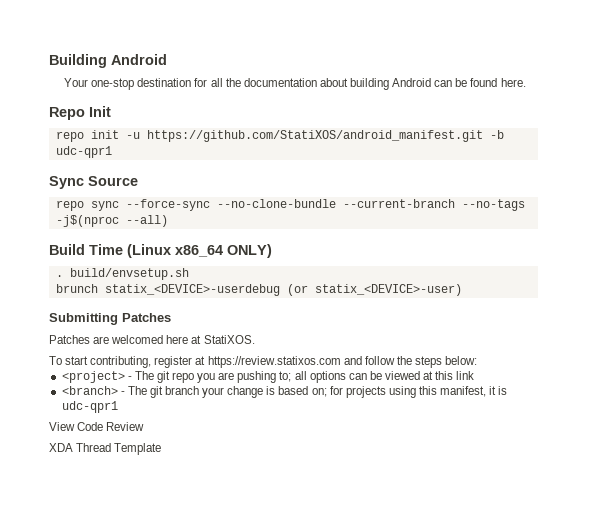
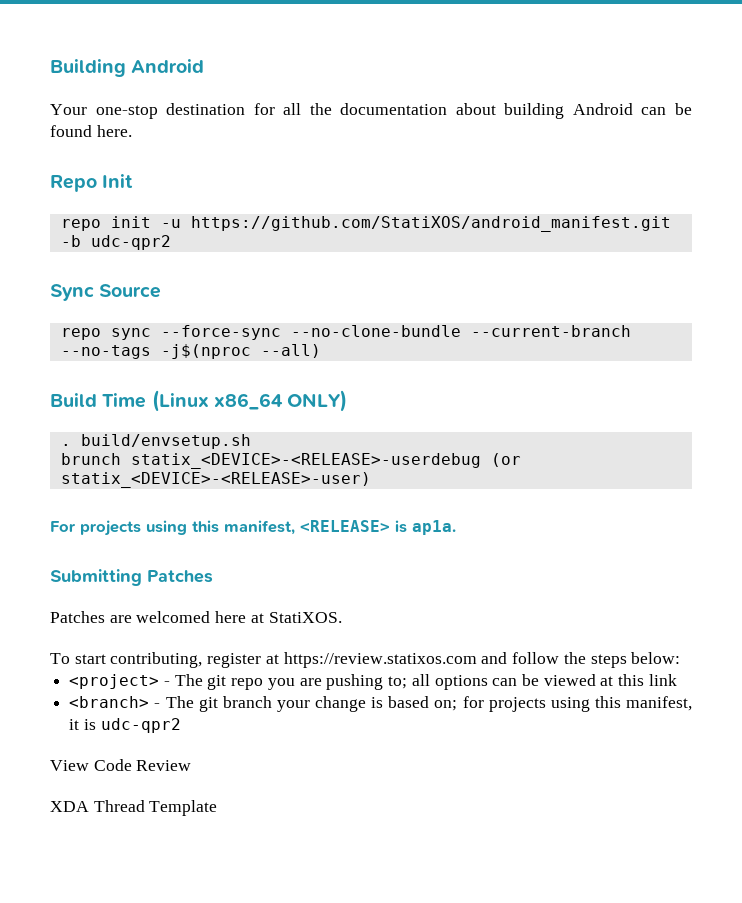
- repo init -u https://github.com/StatiXOS/android_manifest.git -b udc-qpr1
+ repo init -u https://github.com/StatiXOS/android_manifest.git -b udc-qpr2
- brunch statix_<DEVICE>-userdebug (or statix_<DEVICE>-user)
+ brunch statix_<DEVICE>-<RELEASE>-userdebug (or statix_<DEVICE>-<RELEASE>-user)
+ For projects using this manifest, <RELEASE> is ap1a.
- <branch> - The git branch your change is based on; for projects using this manifest, it is udc-qpr1
+ <branch> - The git branch your change is based on; for projects using this manifest, it is udc-qpr2

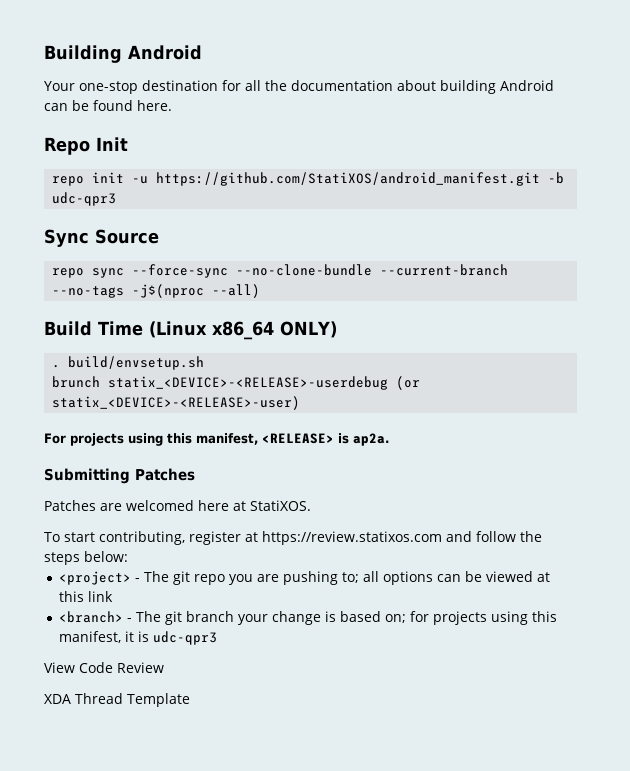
- repo init -u https://github.com/StatiXOS/android_manifest.git -b udc-qpr2
+ repo init -u https://github.com/StatiXOS/android_manifest.git -b udc-qpr3
- For projects using this manifest, <RELEASE> is ap1a.
+ For projects using this manifest, <RELEASE> is ap2a.
- <branch> - The git branch your change is based on; for projects using this manifest, it is udc-qpr2
+ <branch> - The git branch your change is based on; for projects using this manifest, it is udc-qpr3

